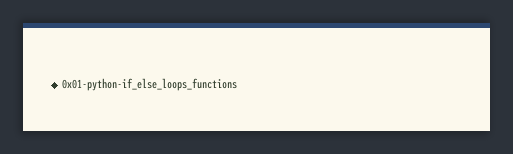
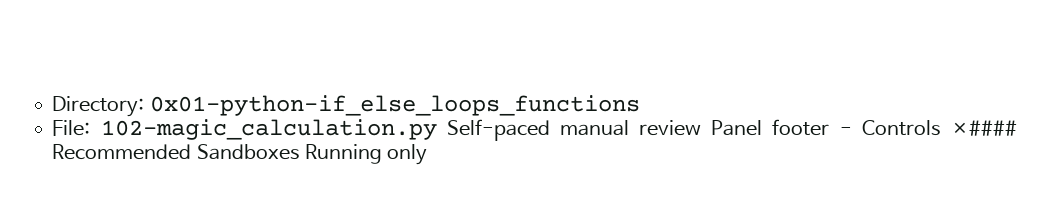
- 0x01-python-if_else_loops_functions
+ Directory: 0x01-python-if_else_loops_functions
+ File: 102-magic_calculation.py Self-paced manual review Panel footer - Controls ×#### Recommended Sandboxes Running only

